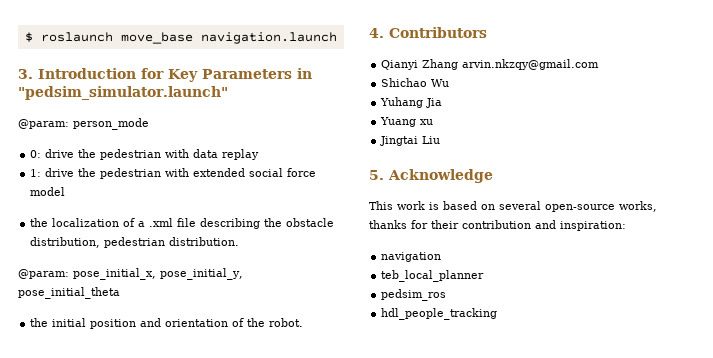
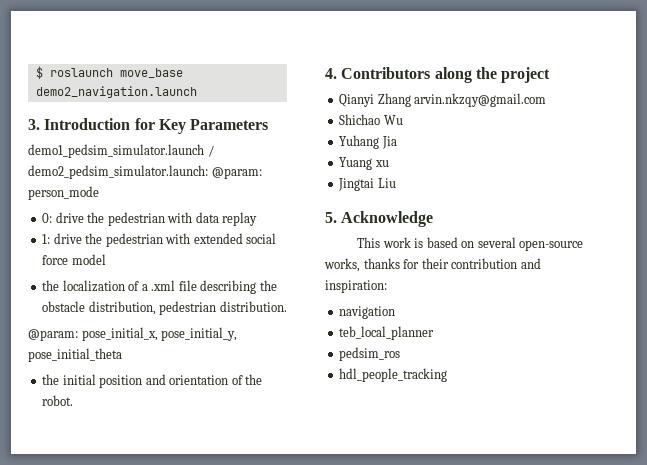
- $ roslaunch move_base navigation.launch
+ $ roslaunch move_base demo2_navigation.launch
- 3. Introduction for Key Parameters in "pedsim_simulator.launch"
- @param: person_mode
+ 3. Introduction for Key Parameters
+ demo1_pedsim_simulator.launch / demo2_pedsim_simulator.launch: @param: person_mode
- 4. Contributors
+ 4. Contributors along the project

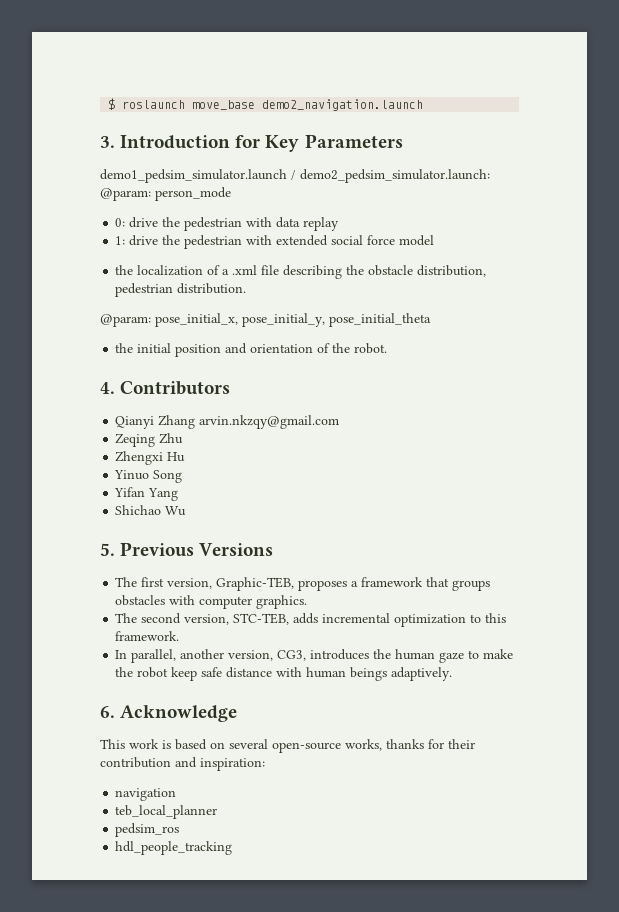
- 4. Contributors along the project
+ 4. Contributors
+ Zeqing Zhu
+ Zhengxi Hu
+ Yinuo Song
+ Yifan Yang
  Shichao Wu
- Yuhang Jia
- Yuang xu
- Jingtai Liu
- 5. Acknowledge
+ 5. Previous Versions
+ The first version, Graphic-TEB, proposes a framework that groups obstacles with computer graphics.
+ The second version, STC-TEB, adds incremental optimization to this framework.
+ In parallel, another version, CG3, introduces the human gaze to make the robot keep safe distance with human beings adaptively.
+ 6. Acknowledge

